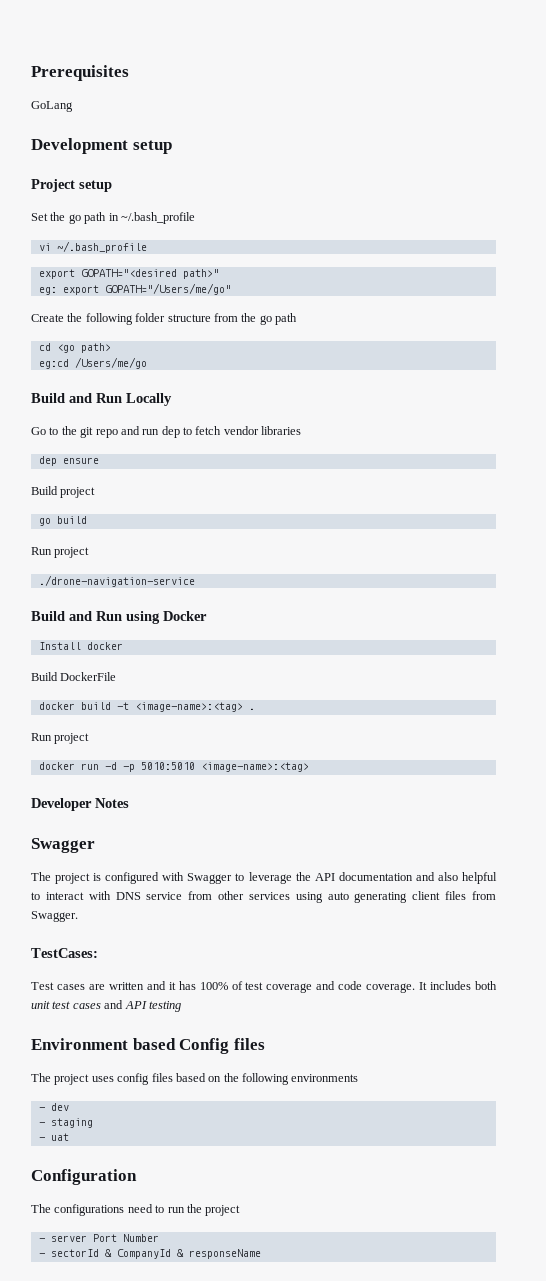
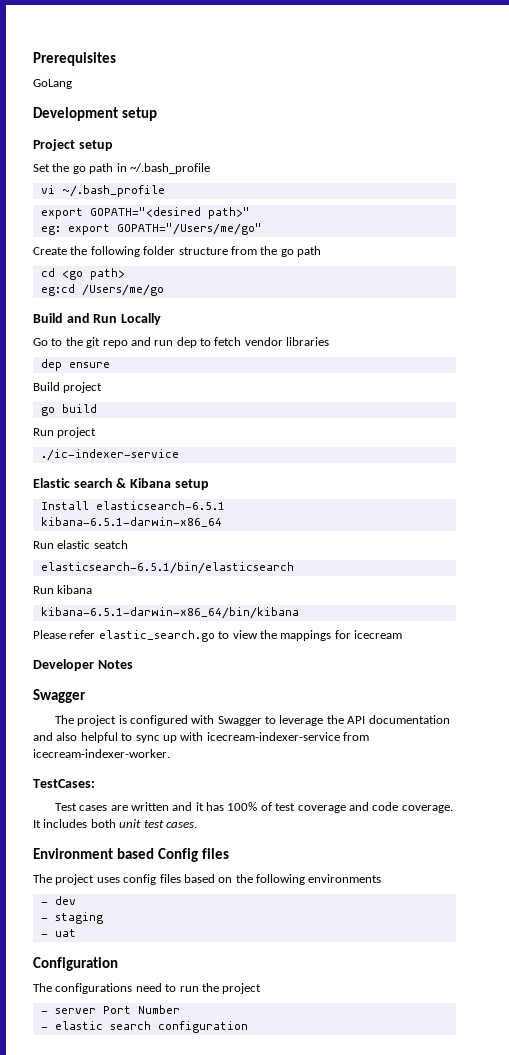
- ./drone-navigation-service
- Build and Run using Docker
- Install docker
- Build DockerFile
- docker build -t <image-name>:<tag> .
- Run project
- docker run -d -p 5010:5010 <image-name>:<tag>
+ ./ic-indexer-service
+ Elastic search & Kibana setup
+ Install elasticsearch-6.5.1
+ kibana-6.5.1-darwin-x86_64
+ Run elastic seatch
+ elasticsearch-6.5.1/bin/elasticsearch
+ Run kibana
+ kibana-6.5.1-darwin-x86_64/bin/kibana
+ Please refer elastic_search.go to view the mappings for icecream
- The project is configured with Swagger to leverage the API documentation and also helpful to interact with DNS service from other services using auto generating client files from Swagger.
+ The project is configured with Swagger to leverage the API documentation and also helpful to sync up with icecream-indexer-service from icecream-indexer-worker.
- It includes both unit test cases and API testing
+ It includes both unit test cases.
- - sectorId & CompanyId & responseName
+ - elastic search configuration

